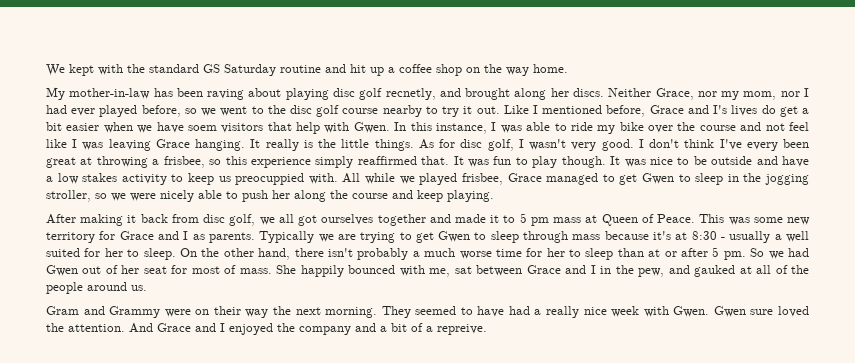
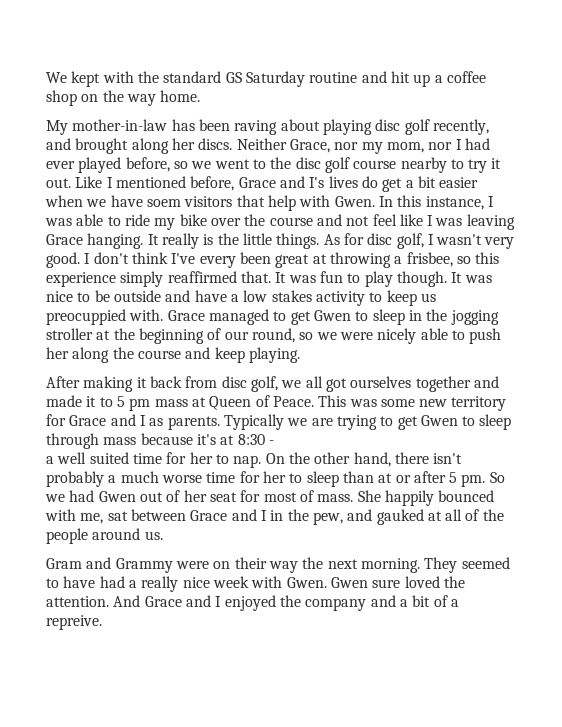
- My mother-in-law has been raving about playing disc golf recnetly, and brought along her discs.
+ My mother-in-law has been raving about playing disc golf recently, and brought along her discs.
- All while we played frisbee, Grace managed to get Gwen to sleep in the jogging stroller, so we were nicely able to push her along the course and keep playing.
+ Grace managed to get Gwen to sleep in the jogging stroller at the beginning of our round, so we were nicely able to push her along the course and keep playing.
- Typically we are trying to get Gwen to sleep through mass because it's at 8:30 - usually a well suited for her to sleep.
+ Typically we are trying to get Gwen to sleep through mass because it's at 8:30 -
+ a well suited time for her to nap.

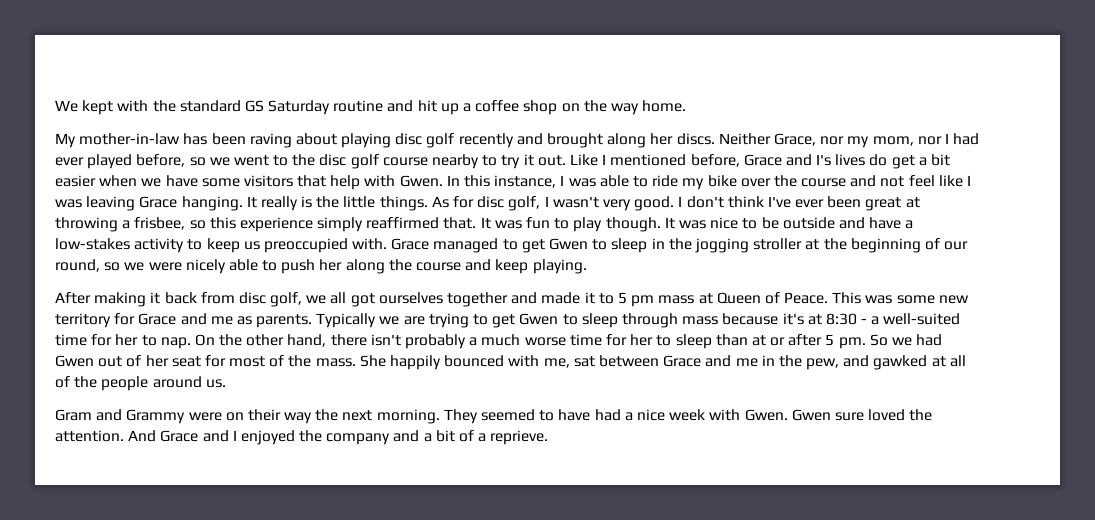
- My mother-in-law has been raving about playing disc golf recently, and brought along her discs.
+ My mother-in-law has been raving about playing disc golf recently and brought along her discs.
- Like I mentioned before, Grace and I's lives do get a bit easier when we have soem visitors that help with Gwen.
+ Like I mentioned before, Grace and I's lives do get a bit easier when we have some visitors that help with Gwen.
- I don't think I've every been great at throwing a frisbee, so this experience simply reaffirmed that.
+ I don't think I've ever been great at throwing a frisbee, so this experience simply reaffirmed that.
- It was nice to be outside and have a low stakes activity to keep us preocuppied with.
+ It was nice to be outside and have a low-stakes activity to keep us preoccupied with.
- This was some new territory for Grace and I as parents.
+ This was some new territory for Grace and me as parents.
- Typically we are trying to get Gwen to sleep through mass because it's at 8:30 -
- a well suited time for her to nap.
+ Typically we are trying to get Gwen to sleep through mass because it's at 8:30 - a well-suited time for her to nap.
- So we had Gwen out of her seat for most of mass.
+ So we had Gwen out of her seat for most of the mass.
- She happily bounced with me, sat between Grace and I in the pew, and gauked at all of the people around us.
+ She happily bounced with me, sat between Grace and me in the pew, and gawked at all of the people around us.
- They seemed to have had a really nice week with Gwen.
+ They seemed to have had a nice week with Gwen.
- And Grace and I enjoyed the company and a bit of a repreive.
+ And Grace and I enjoyed the company and a bit of a reprieve.

